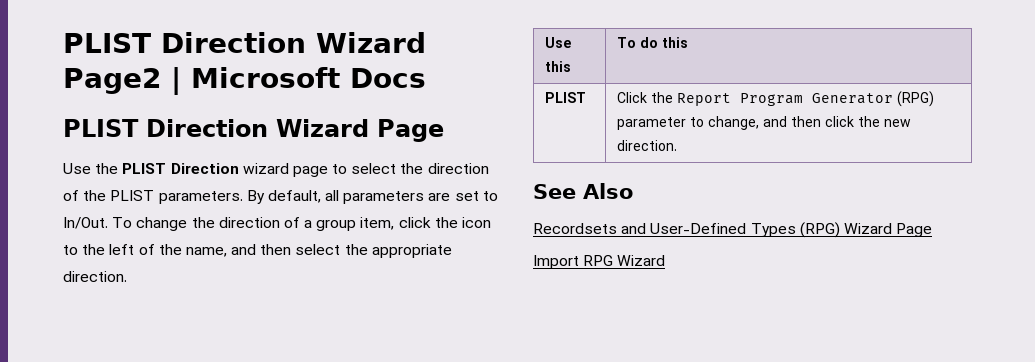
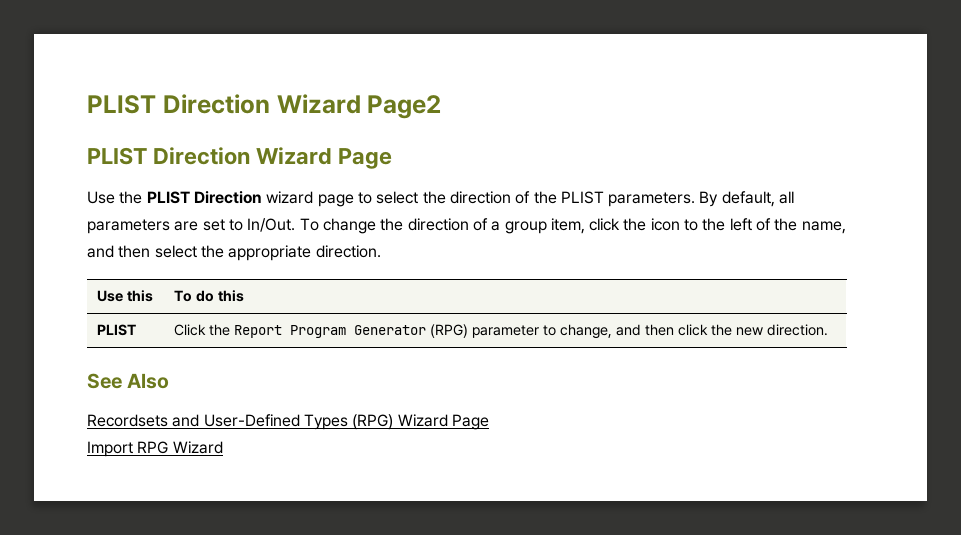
- PLIST Direction Wizard Page2 | Microsoft Docs
+ PLIST Direction Wizard Page2

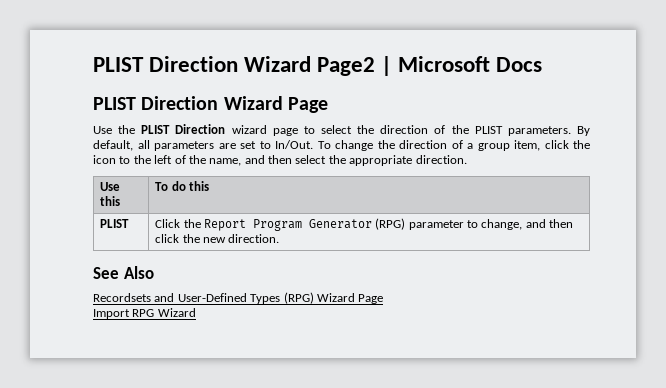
- PLIST Direction Wizard Page2
+ PLIST Direction Wizard Page2 | Microsoft Docs

